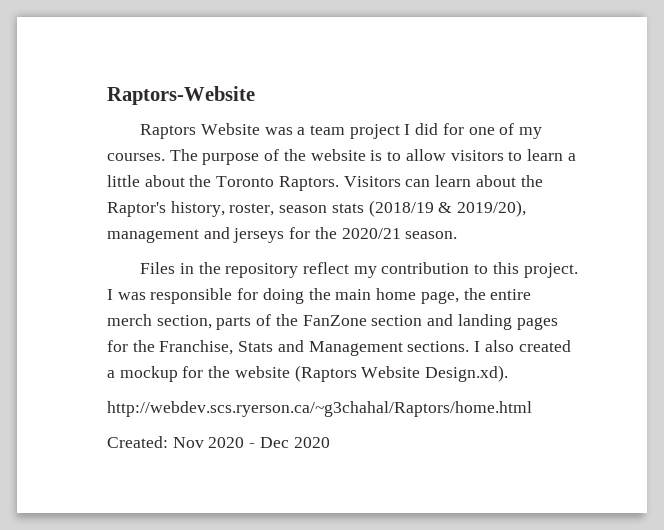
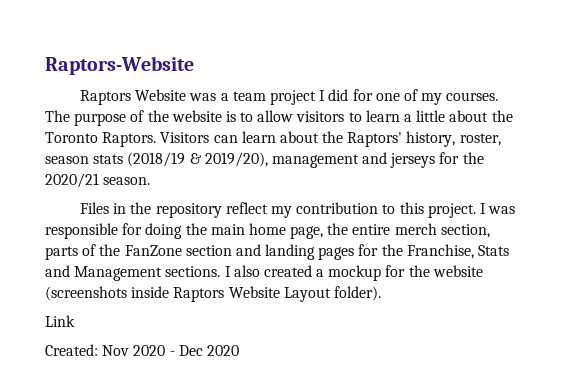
- Visitors can learn about the Raptor's history, roster, season stats (2018/19 & 2019/20), management and jerseys for the 2020/21 season.
+ Visitors can learn about the Raptors' history, roster, season stats (2018/19 & 2019/20), management and jerseys for the 2020/21 season.
- I also created a mockup for the website (Raptors Website Design.xd).
- http://webdev.scs.ryerson.ca/~g3chahal/Raptors/home.html
+ I also created a mockup for the website (screenshots inside Raptors Website Layout folder).
+ Link

